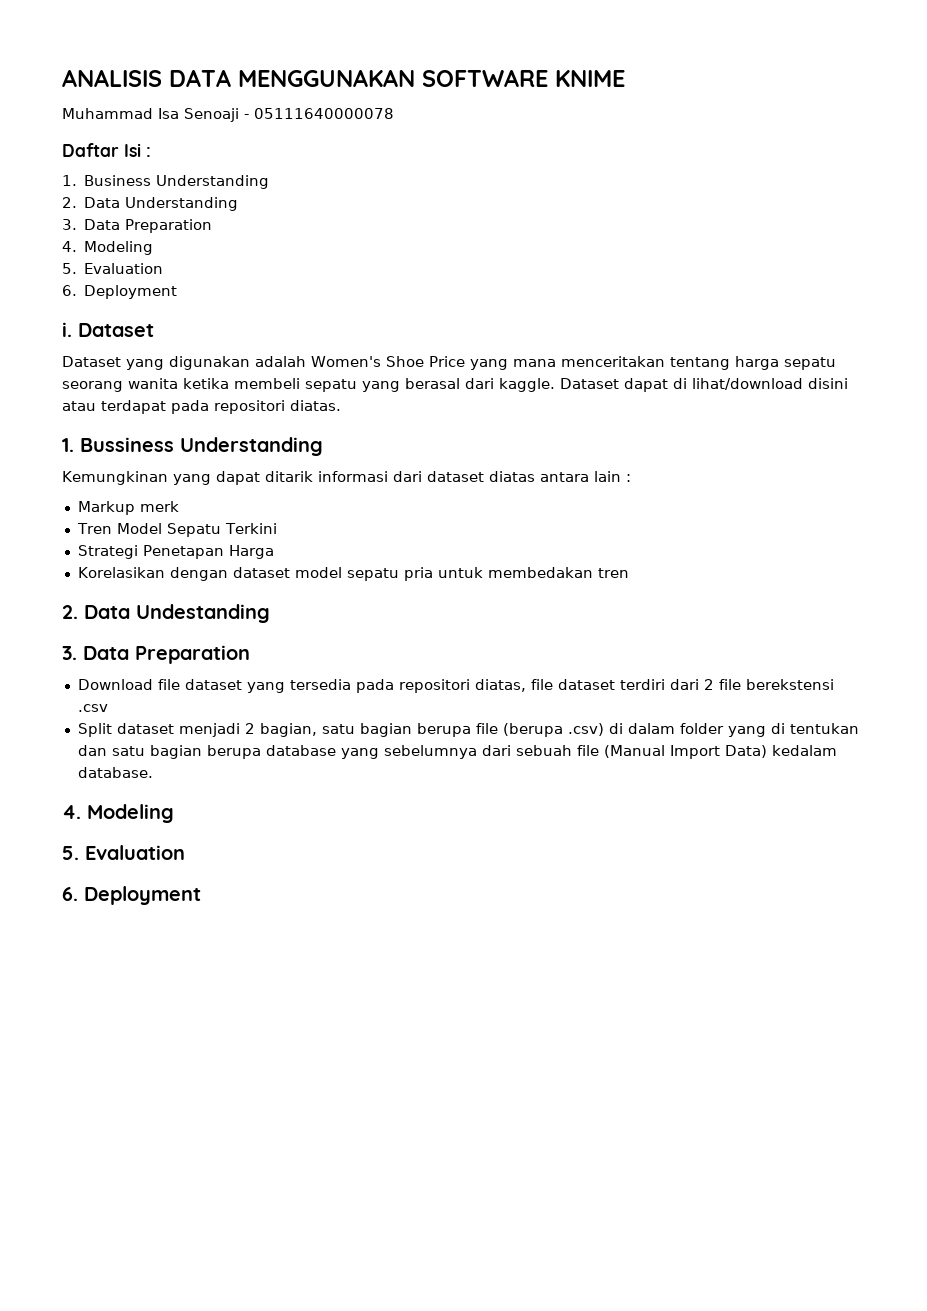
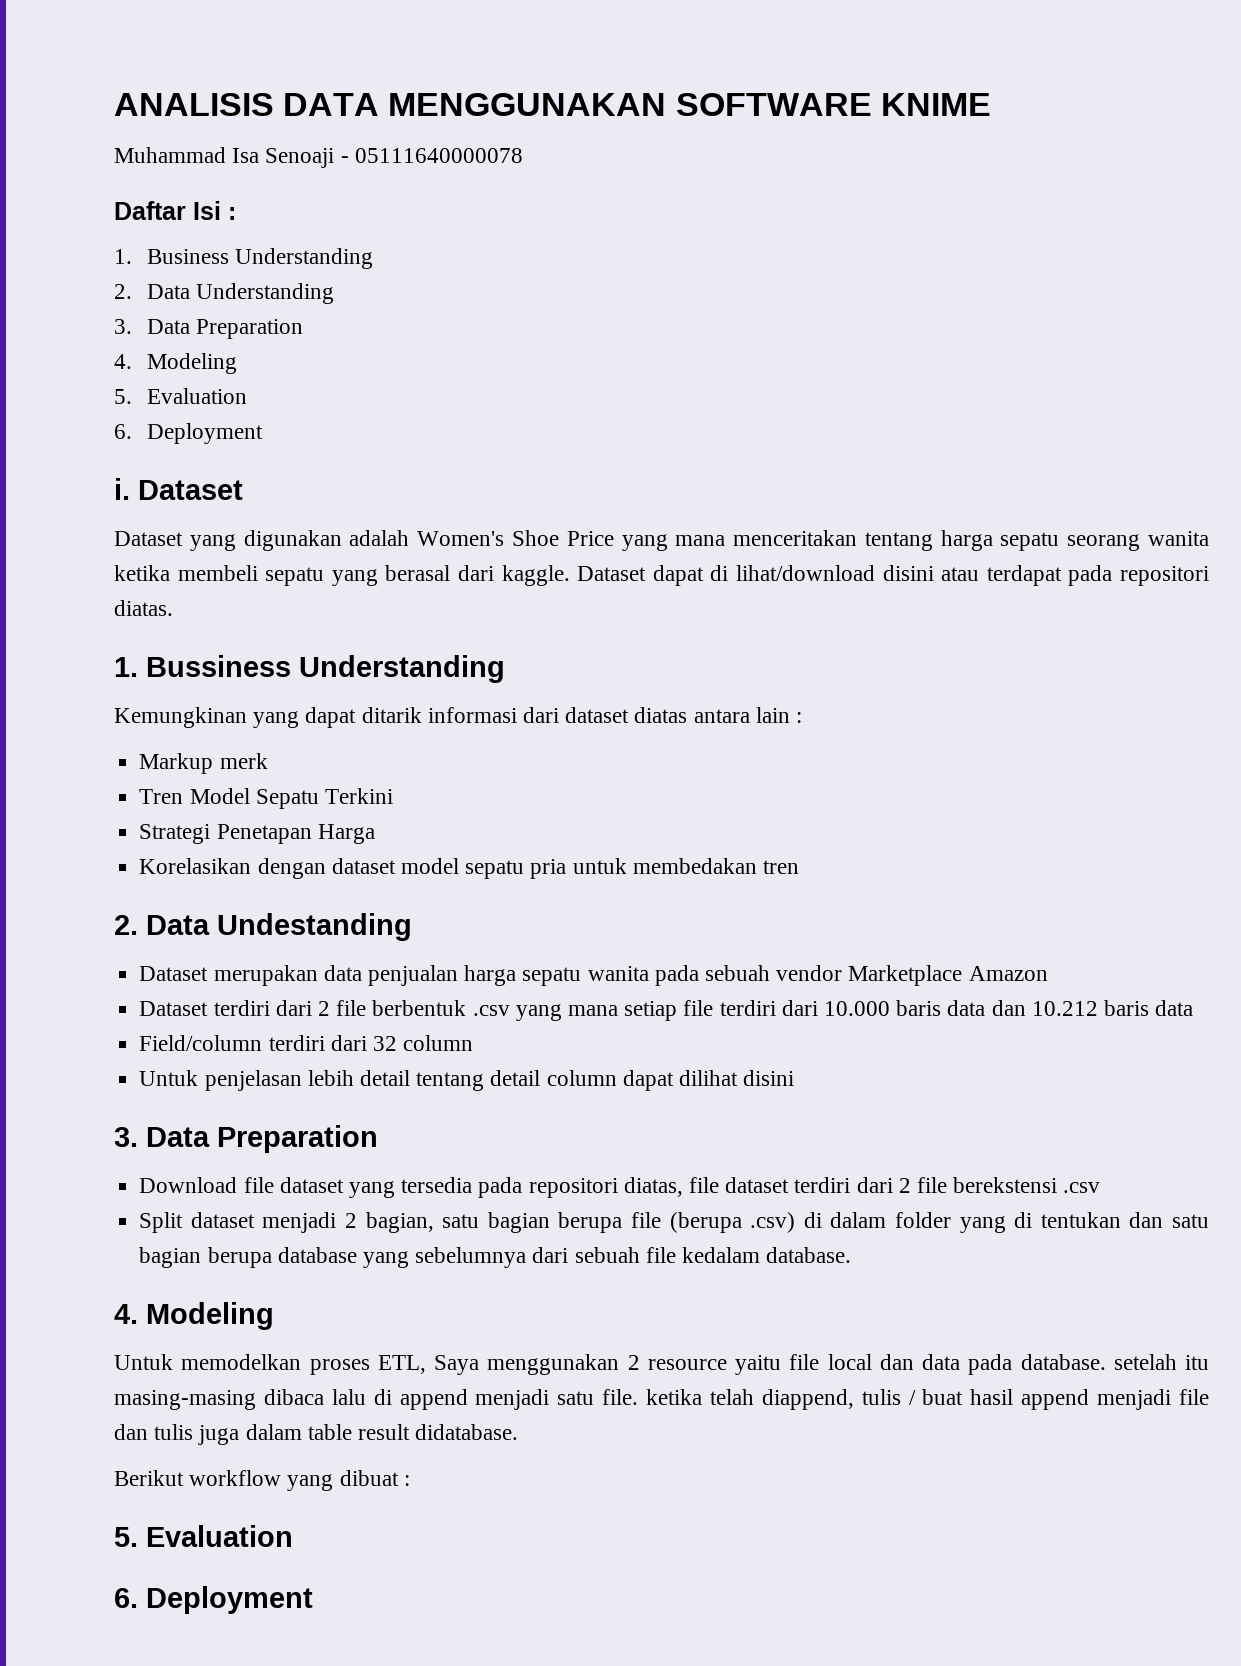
+ Dataset merupakan data penjualan harga sepatu wanita pada sebuah vendor Marketplace Amazon
+ Dataset terdiri dari 2 file berbentuk .csv yang mana setiap file terdiri dari 10.000 baris data dan 10.212 baris data
+ Field/column terdiri dari 32 column
+ Untuk penjelasan lebih detail tentang detail column dapat dilihat disini
- Split dataset menjadi 2 bagian, satu bagian berupa file (berupa .csv) di dalam folder yang di tentukan dan satu bagian berupa database yang sebelumnya dari sebuah file (Manual Import Data) kedalam database.
+ Split dataset menjadi 2 bagian, satu bagian berupa file (berupa .csv) di dalam folder yang di tentukan dan satu bagian berupa database yang sebelumnya dari sebuah file kedalam database.
+ Untuk memodelkan proses ETL, Saya menggunakan 2 resource yaitu file local dan data pada database. setelah itu masing-masing dibaca lalu di append menjadi satu file. ketika telah diappend, tulis / buat hasil append menjadi file dan tulis juga dalam table result didatabase.
+ Berikut workflow yang dibuat :

